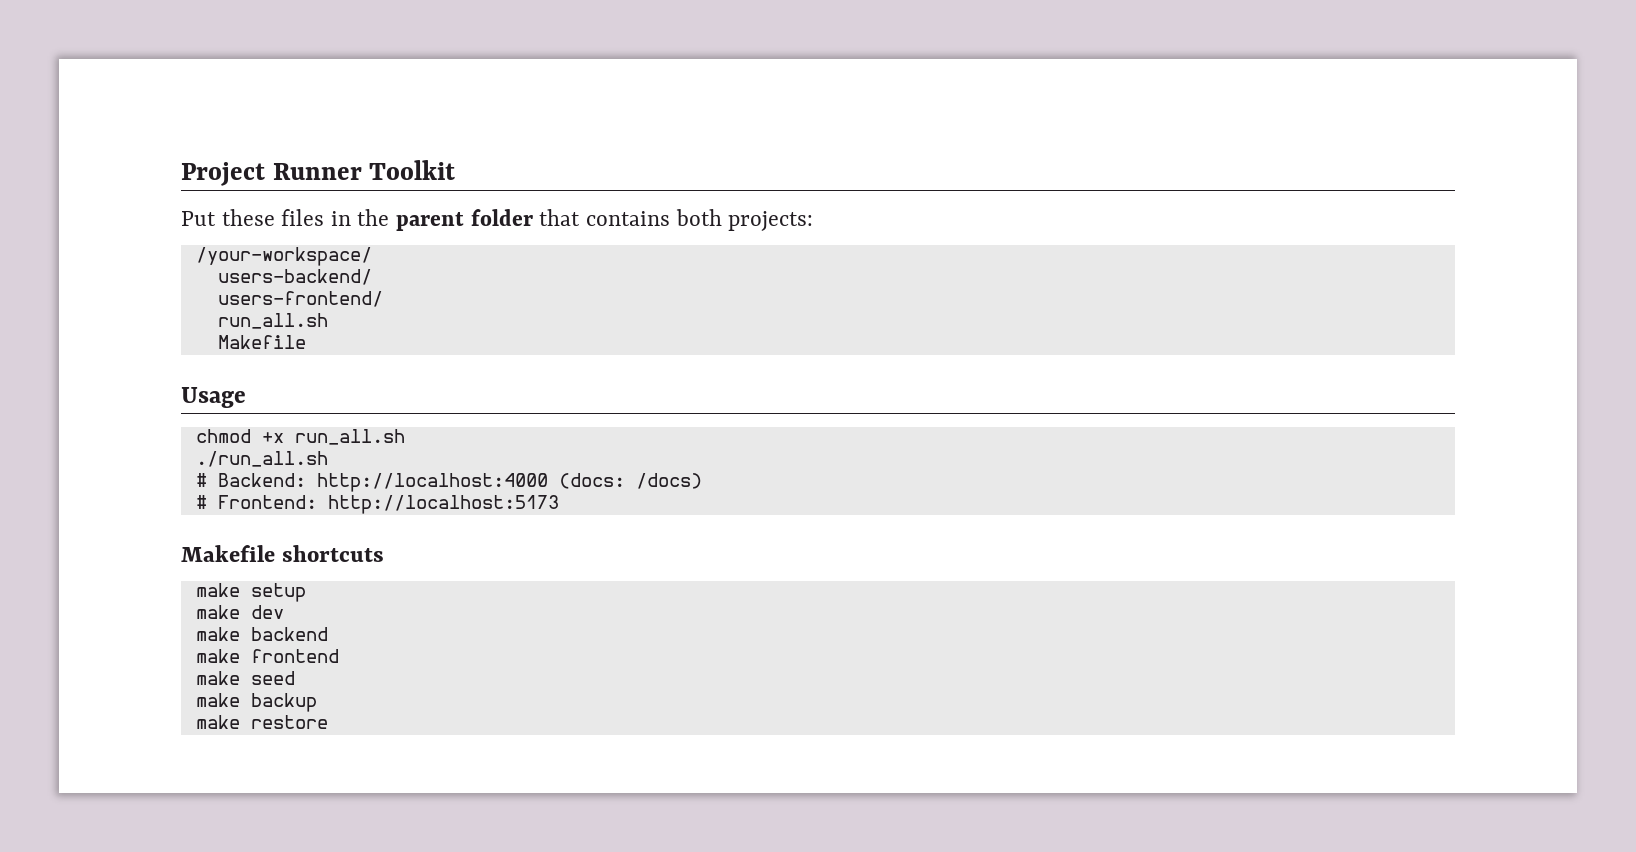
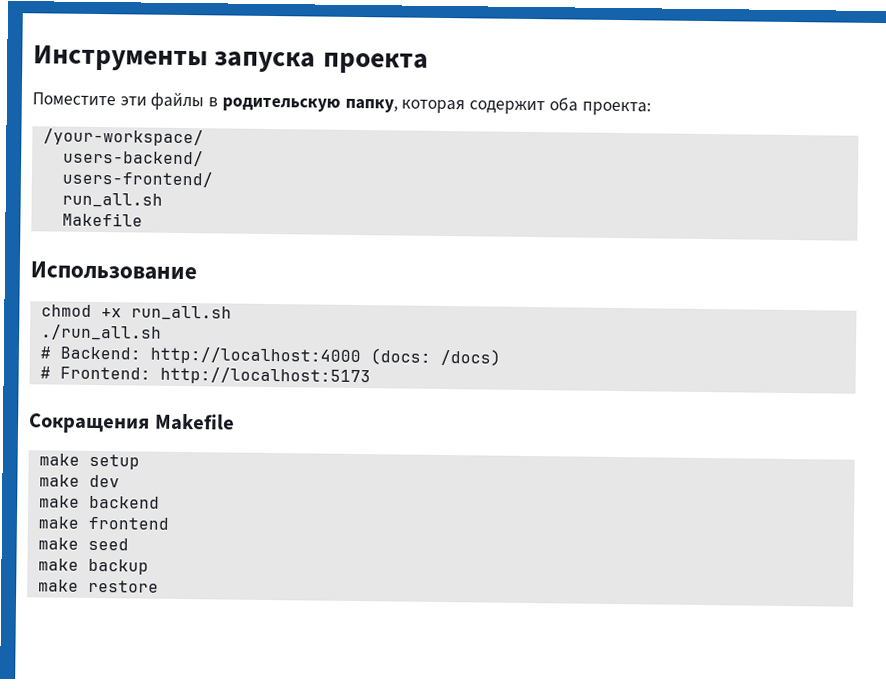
- Project Runner Toolkit
- Put these files in the parent folder that contains both projects:
+ Инструменты запуска проекта
+ Поместите эти файлы в родительскую папку, которая содержит оба проекта:
- Usage
+ Использование
- Makefile shortcuts
+ Сокращения Makefile

